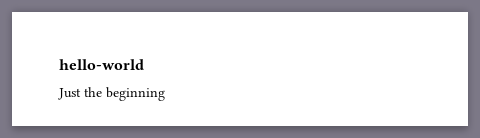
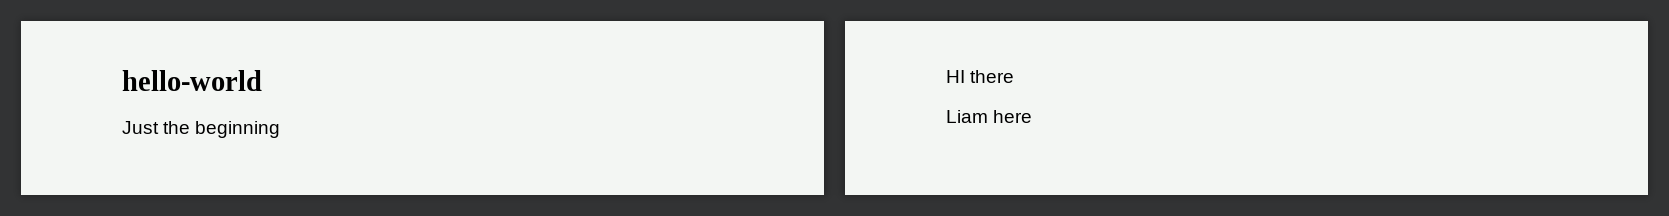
+ HI there
+ Liam here

